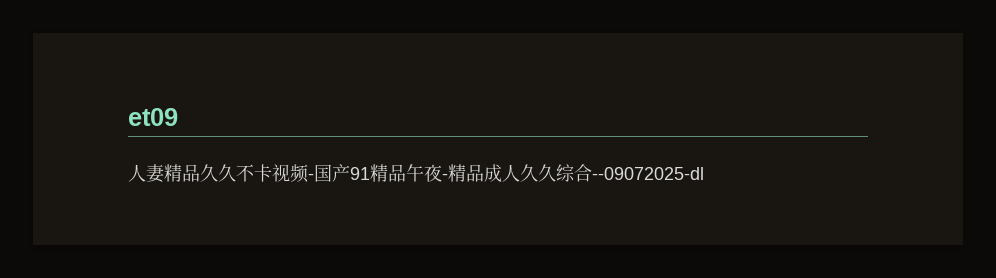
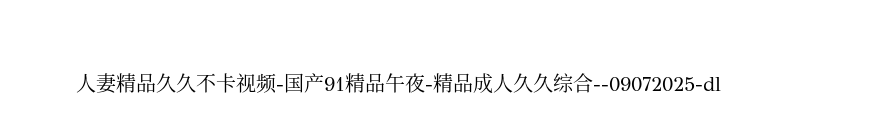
- et09

